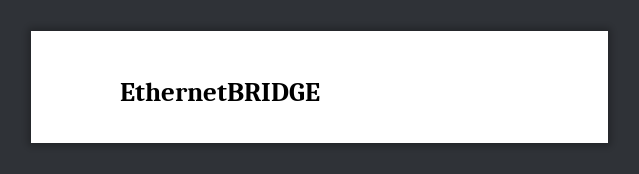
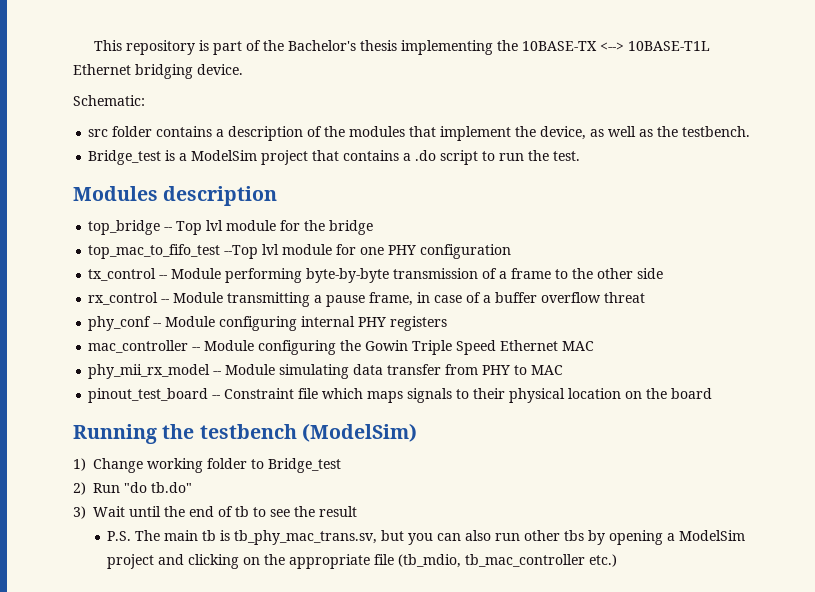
- EthernetBRIDGE
+ This repository is part of the Bachelor's thesis implementing the 10BASE-TX <--> 10BASE-T1L Ethernet bridging device.
+ Schematic:
+ src folder contains a description of the modules that implement the device, as well as the testbench.
+ Bridge_test is a ModelSim project that contains a .do script to run the test.
+ Modules description
+ top_bridge -- Top lvl module for the bridge
+ top_mac_to_fifo_test --Top lvl module for one PHY configuration
+ tx_control -- Module performing byte-by-byte transmission of a frame to the other side
+ rx_control -- Module transmitting a pause frame, in case of a buffer overflow threat
+ phy_conf -- Module configuring internal PHY registers
+ mac_controller -- Module configuring the Gowin Triple Speed Ethernet MAC
+ phy_mii_rx_model -- Module simulating data transfer from PHY to MAC
+ pinout_test_board -- Constraint file which maps signals to their physical location on the board
+ Running the testbench (ModelSim)
+ 1) Change working folder to Bridge_test
+ 2) Run "do tb.do"
+ 3) Wait until the end of tb to see the result
+ P.S. The main tb is tb_phy_mac_trans.sv, but you can also run other tbs by opening a ModelSim project and clicking on the appropriate file (tb_mdio, tb_mac_controller etc.)

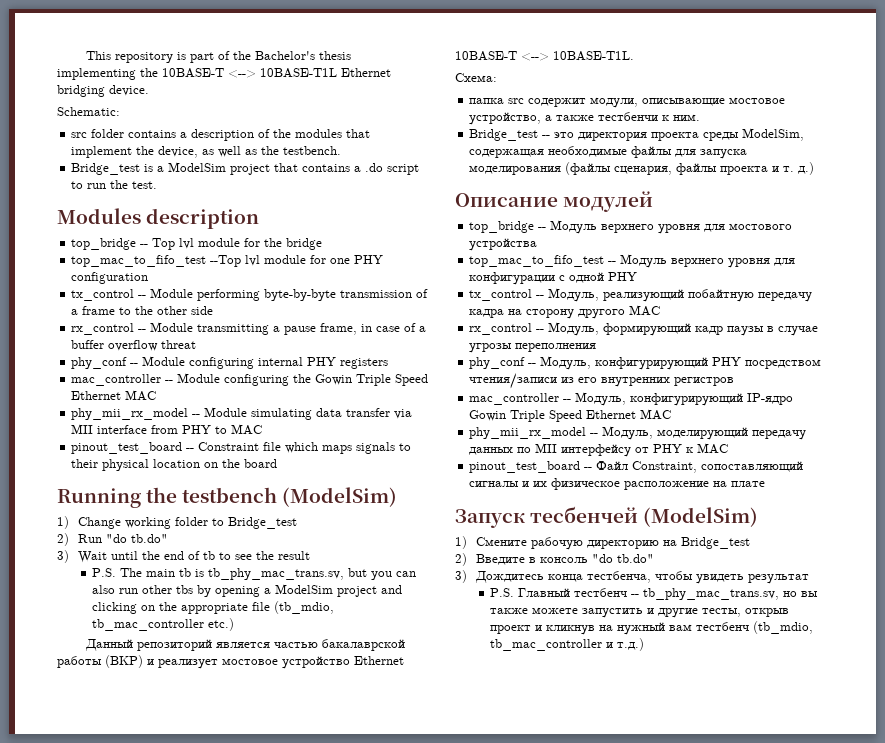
- This repository is part of the Bachelor's thesis implementing the 10BASE-TX <--> 10BASE-T1L Ethernet bridging device.
+ This repository is part of the Bachelor's thesis implementing the 10BASE-T <--> 10BASE-T1L Ethernet bridging device.
- phy_mii_rx_model -- Module simulating data transfer from PHY to MAC
+ phy_mii_rx_model -- Module simulating data transfer via MII interface from PHY to MAC
+ Данный репозиторий является частью бакалаврской работы (ВКР) и реализует мостовое устройство Ethernet 10BASE-T <--> 10BASE-T1L.
+ Схема:
+ папка src содержит модули, описывающие мостовое устройство, а также тестбенчи к ним.
+ Bridge_test -- это директория проекта среды ModelSim, содержащая необходимые файлы для запуска моделирования (файлы сценария, файлы проекта и т. д.)
+ Описание модулей
+ top_bridge -- Модуль верхнего уровня для мостового устройства
+ top_mac_to_fifo_test -- Модуль верхнего уровня для конфигурации с одной PHY
+ tx_control -- Модуль, реализующий побайтную передачу кадра на сторону другого MAC
+ rx_control -- Модуль, формирующий кадр паузы в случае угрозы переполнения
+ phy_conf -- Модуль, конфигурирующий PHY посредством чтения/записи из его внутренних регистров
+ mac_controller -- Модуль, конфигурирующий IP-ядро Gowin Triple Speed Ethernet MAC
+ phy_mii_rx_model -- Модуль, моделирующий передачу данных по MII интерфейсу от PHY к MAC
+ pinout_test_board -- Файл Constraint, сопоставляющий сигналы и их физическое расположение на плате
+ Запуск тесбенчей (ModelSim)
+ 1) Смените рабочую директорию на Bridge_test
+ 2) Введите в консоль "do tb.do"
+ 3) Дождитесь конца тестбенча, чтобы увидеть результат
+ P.S. Главный тестбенч -- tb_phy_mac_trans.sv, но вы также можете запустить и другие тесты, открыв проект и кликнув на нужный вам тестбенч (tb_mdio, tb_mac_controller и т.д.)

